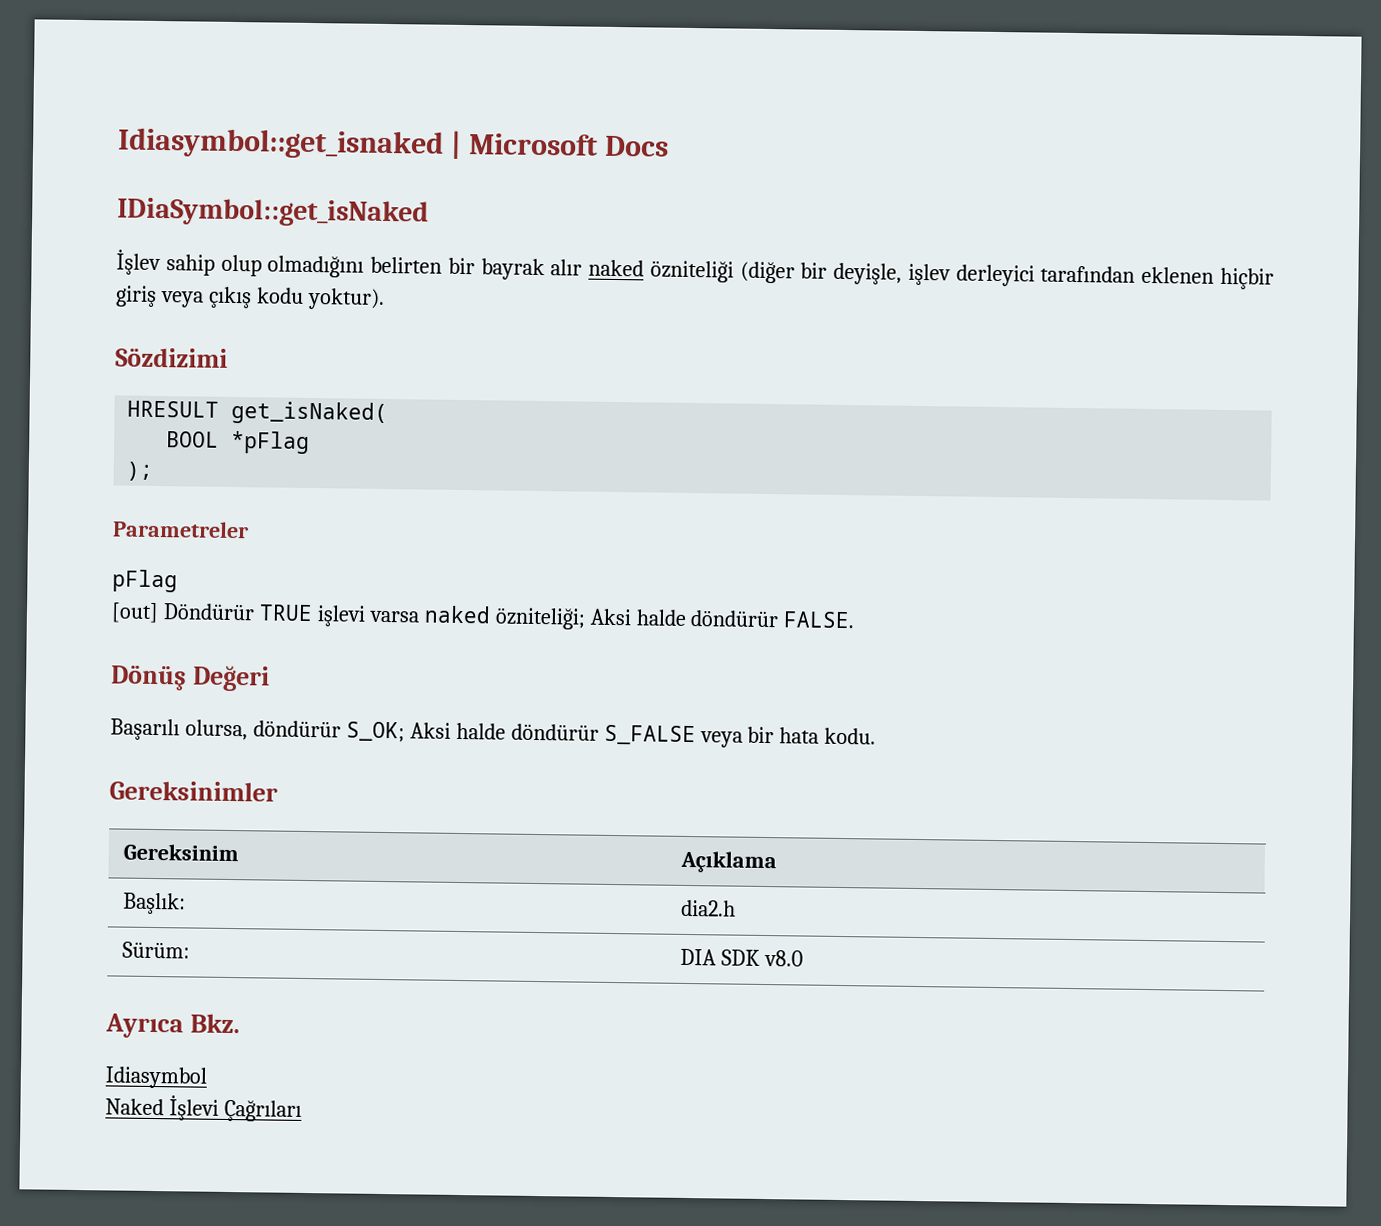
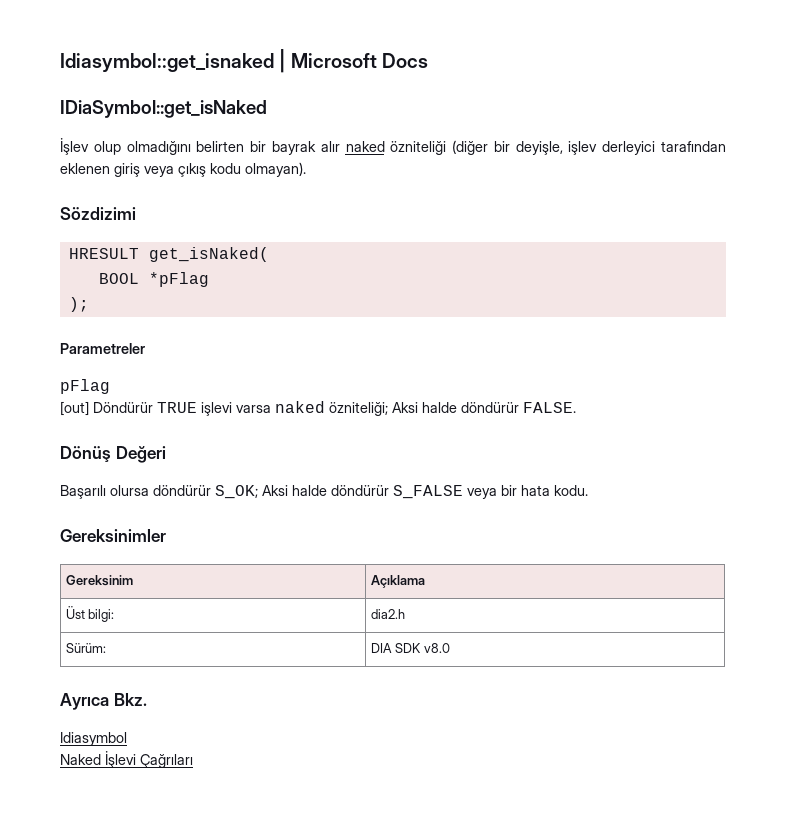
- İşlev sahip olup olmadığını belirten bir bayrak alır naked özniteliği (diğer bir deyişle, işlev derleyici tarafından eklenen hiçbir giriş veya çıkış kodu yoktur).
+ İşlev olup olmadığını belirten bir bayrak alır naked özniteliği (diğer bir deyişle, işlev derleyici tarafından eklenen giriş veya çıkış kodu olmayan).
- Başarılı olursa, döndürür S_OK; Aksi halde döndürür S_FALSE veya bir hata kodu.
+ Başarılı olursa döndürür S_OK; Aksi halde döndürür S_FALSE veya bir hata kodu.
- Başlık: | dia2.h
+ Üst bilgi: | dia2.h

